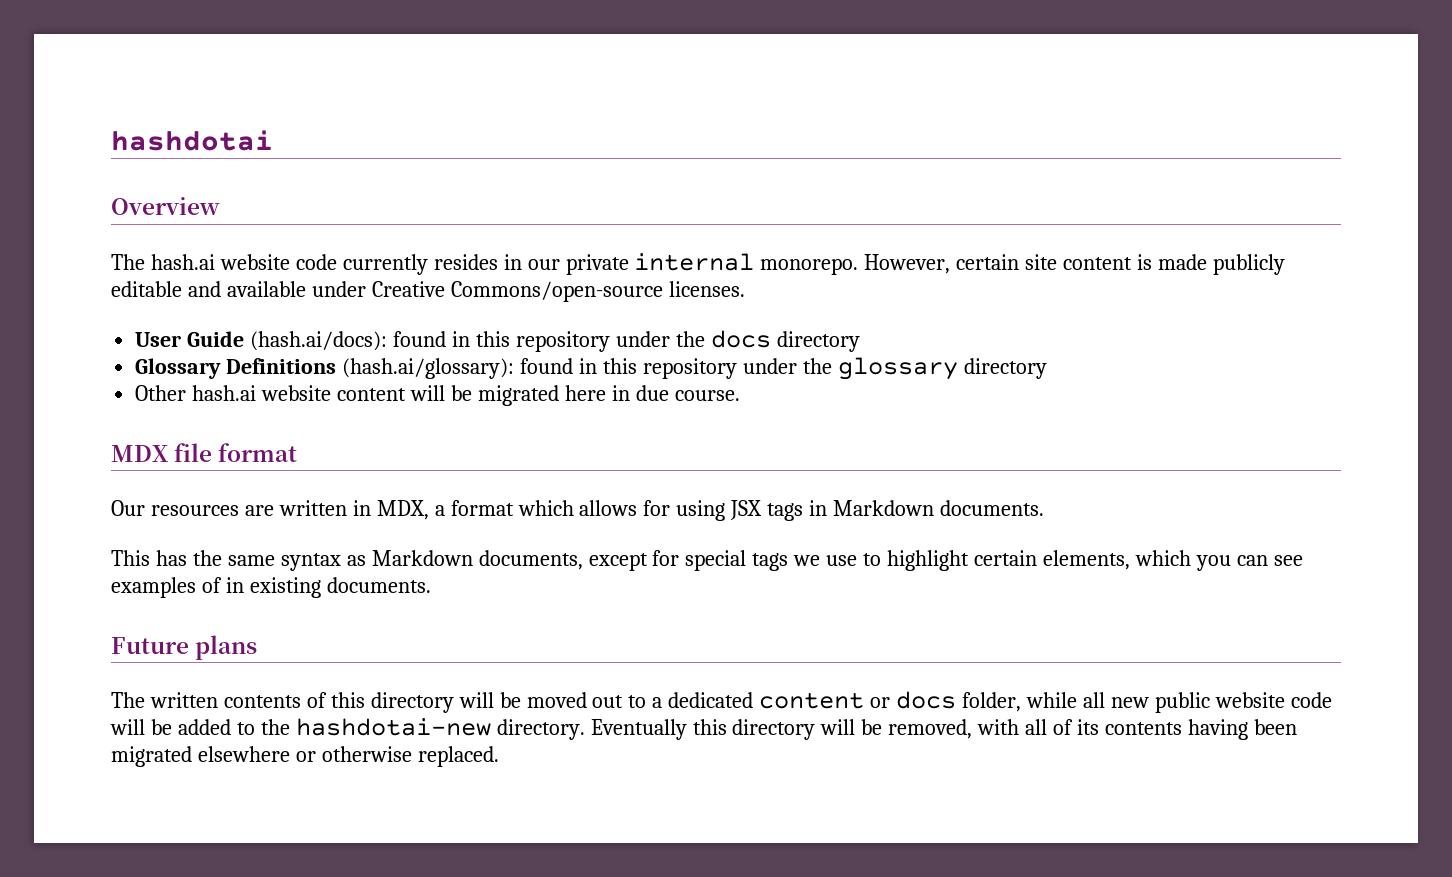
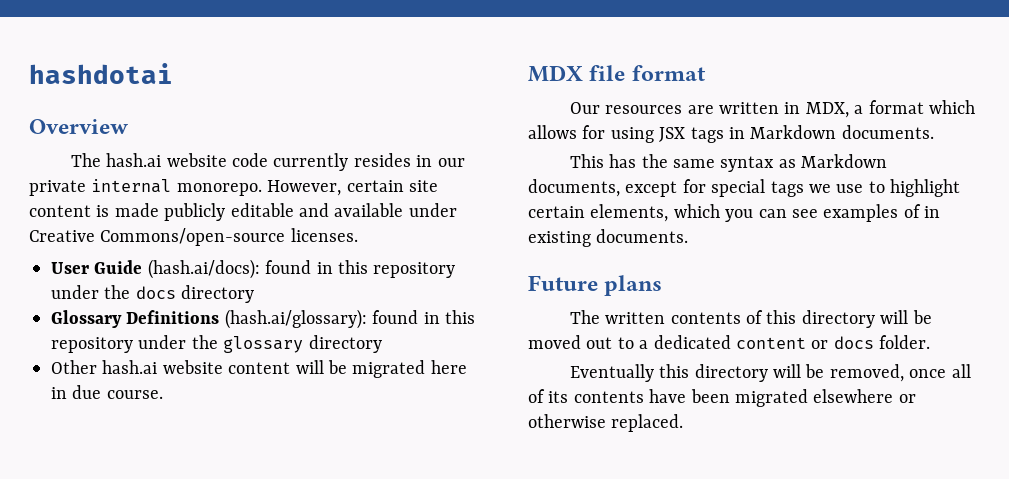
- The written contents of this directory will be moved out to a dedicated content or docs folder, while all new public website code will be added to the hashdotai-new directory. Eventually this directory will be removed, with all of its contents having been migrated elsewhere or otherwise replaced.
+ The written contents of this directory will be moved out to a dedicated content or docs folder.
+ Eventually this directory will be removed, once all of its contents have been migrated elsewhere or otherwise replaced.

